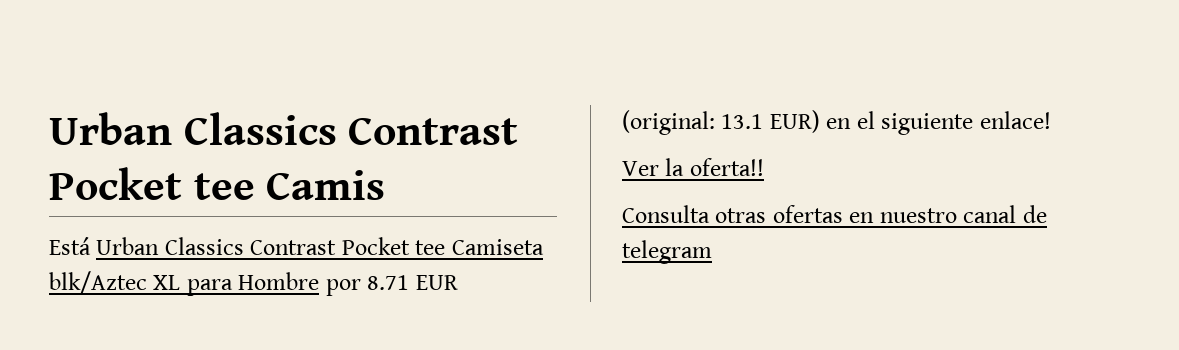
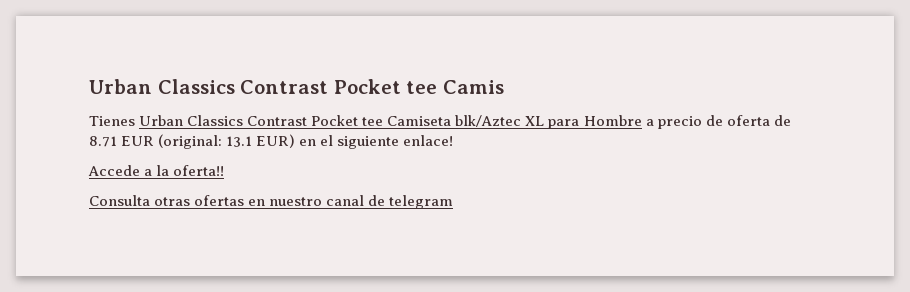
- Está Urban Classics Contrast Pocket tee Camiseta blk/Aztec XL para Hombre por 8.71 EUR (original: 13.1 EUR) en el siguiente enlace!
+ Tienes Urban Classics Contrast Pocket tee Camiseta blk/Aztec XL para Hombre a precio de oferta de 8.71 EUR (original: 13.1 EUR) en el siguiente enlace!
- Ver la oferta!!
+ Accede a la oferta!!

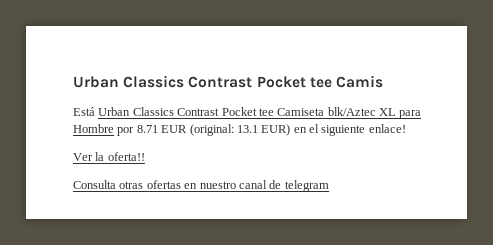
- Tienes Urban Classics Contrast Pocket tee Camiseta blk/Aztec XL para Hombre a precio de oferta de 8.71 EUR (original: 13.1 EUR) en el siguiente enlace!
+ Está Urban Classics Contrast Pocket tee Camiseta blk/Aztec XL para Hombre por 8.71 EUR (original: 13.1 EUR) en el siguiente enlace!
- Accede a la oferta!!
+ Ver la oferta!!

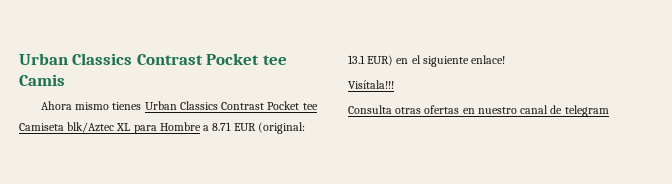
- Está Urban Classics Contrast Pocket tee Camiseta blk/Aztec XL para Hombre por 8.71 EUR (original: 13.1 EUR) en el siguiente enlace!
+ Ahora mismo tienes Urban Classics Contrast Pocket tee Camiseta blk/Aztec XL para Hombre a 8.71 EUR (original: 13.1 EUR) en el siguiente enlace!
- Ver la oferta!!
+ Visítala!!!

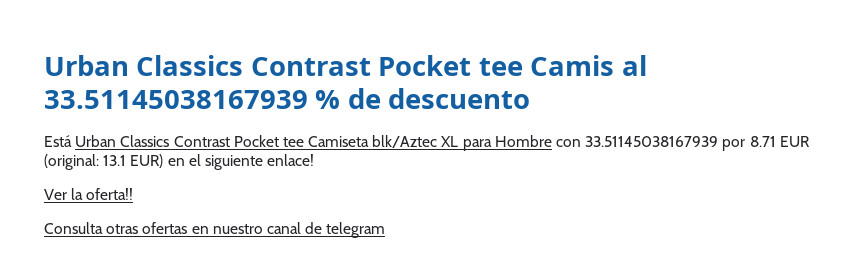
- Urban Classics Contrast Pocket tee Camis
- Ahora mismo tienes Urban Classics Contrast Pocket tee Camiseta blk/Aztec XL para Hombre a 8.71 EUR (original: 13.1 EUR) en el siguiente enlace!
+ Urban Classics Contrast Pocket tee Camis al 33.51145038167939 % de descuento
+ Está Urban Classics Contrast Pocket tee Camiseta blk/Aztec XL para Hombre con 33.51145038167939 por 8.71 EUR (original: 13.1 EUR) en el siguiente enlace!
- Visítala!!!
+ Ver la oferta!!

